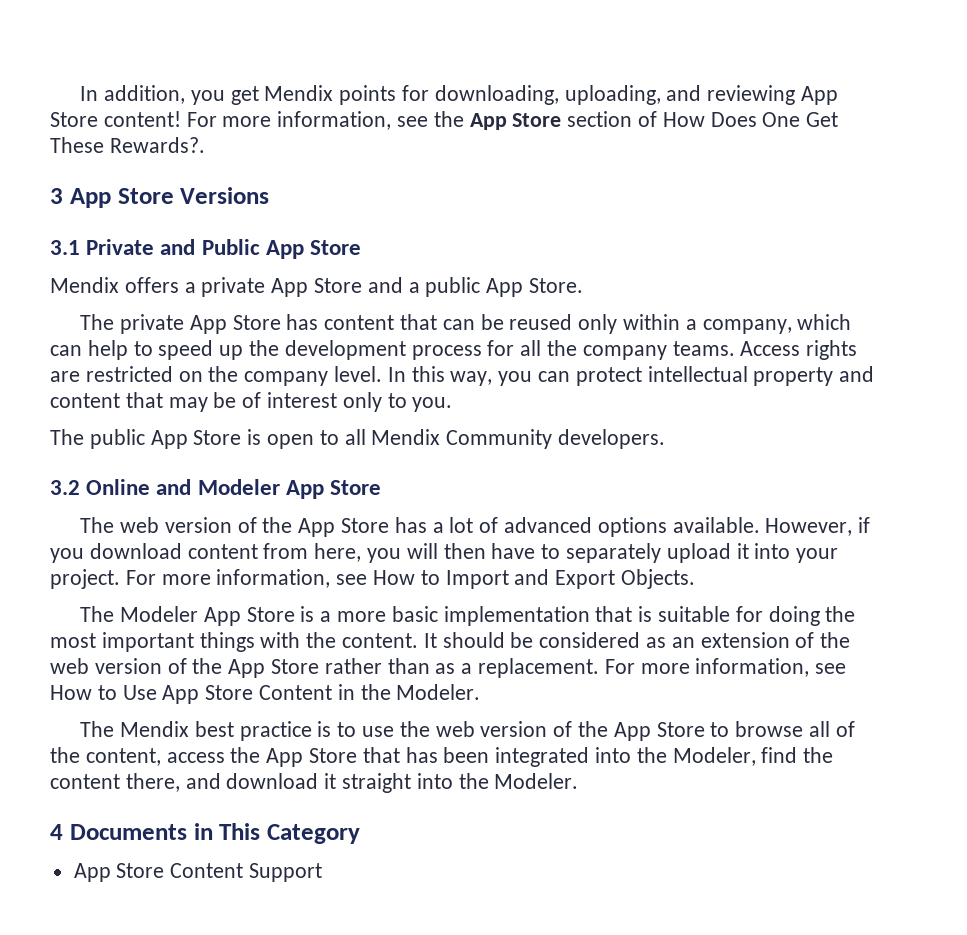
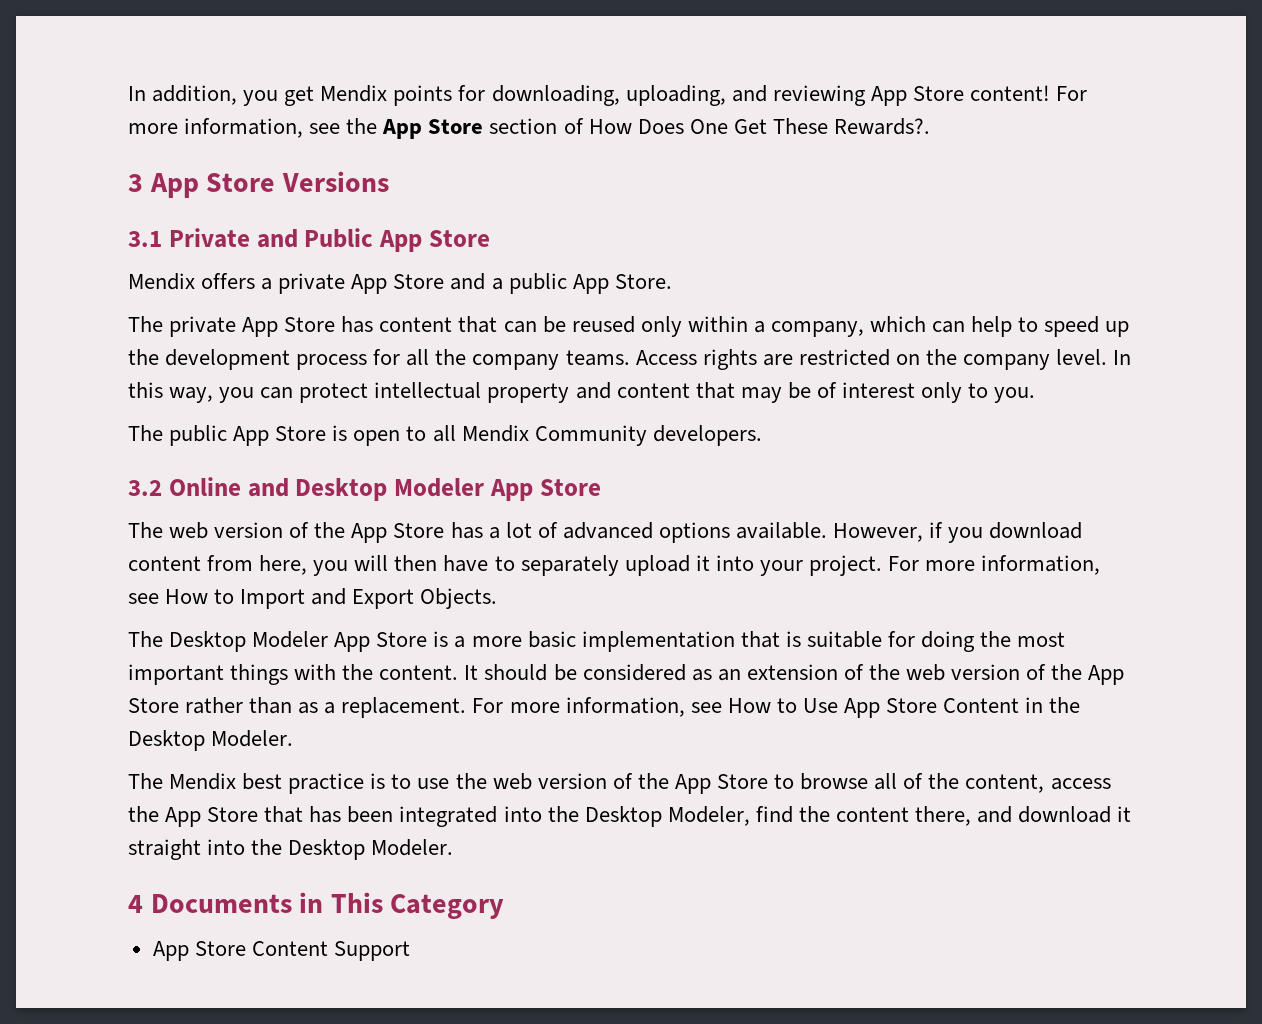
- 3.2 Online and Modeler App Store
+ 3.2 Online and Desktop Modeler App Store
- The Modeler App Store is a more basic implementation that is suitable for doing the most important things with the content.
+ The Desktop Modeler App Store is a more basic implementation that is suitable for doing the most important things with the content.
- For more information, see How to Use App Store Content in the Modeler.
+ For more information, see How to Use App Store Content in the Desktop Modeler.
- The Mendix best practice is to use the web version of the App Store to browse all of the content, access the App Store that has been integrated into the Modeler, find the content there, and download it straight into the Modeler.
+ The Mendix best practice is to use the web version of the App Store to browse all of the content, access the App Store that has been integrated into the Desktop Modeler, find the content there, and download it straight into the Desktop Modeler.

